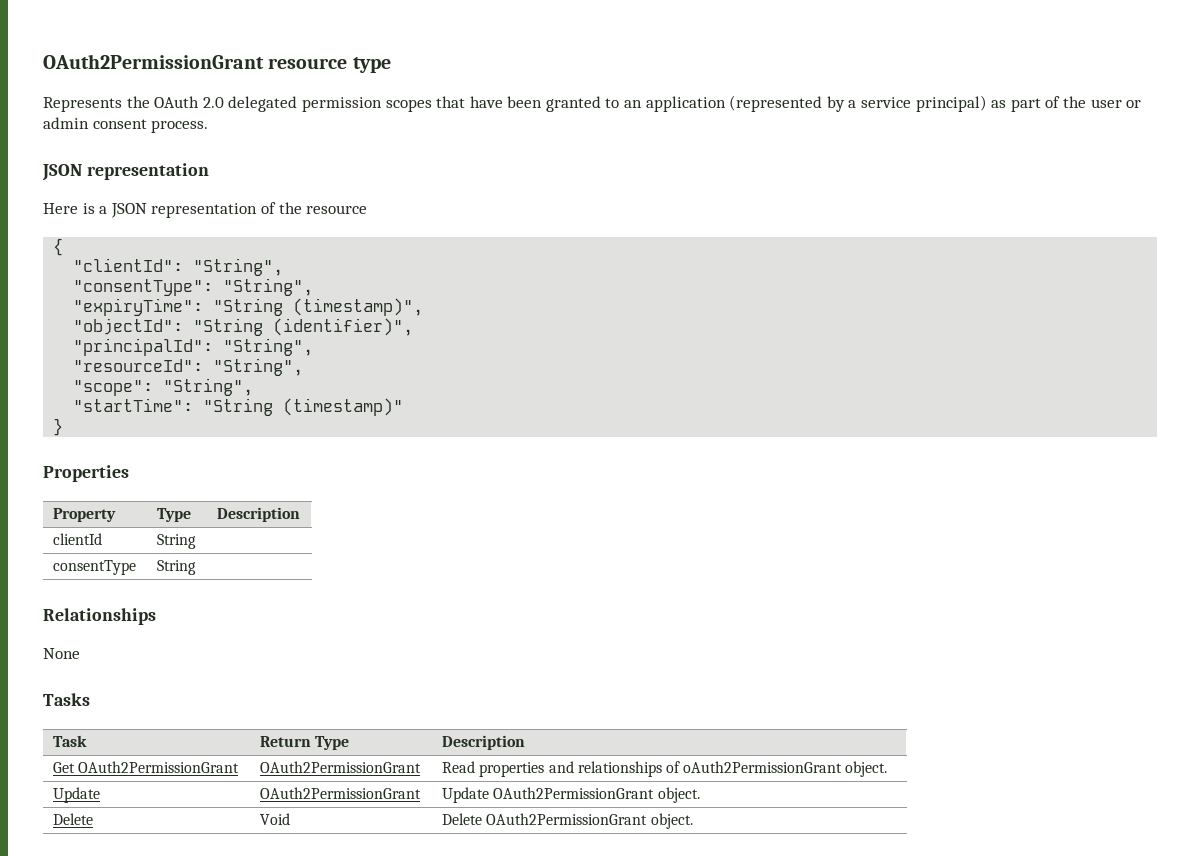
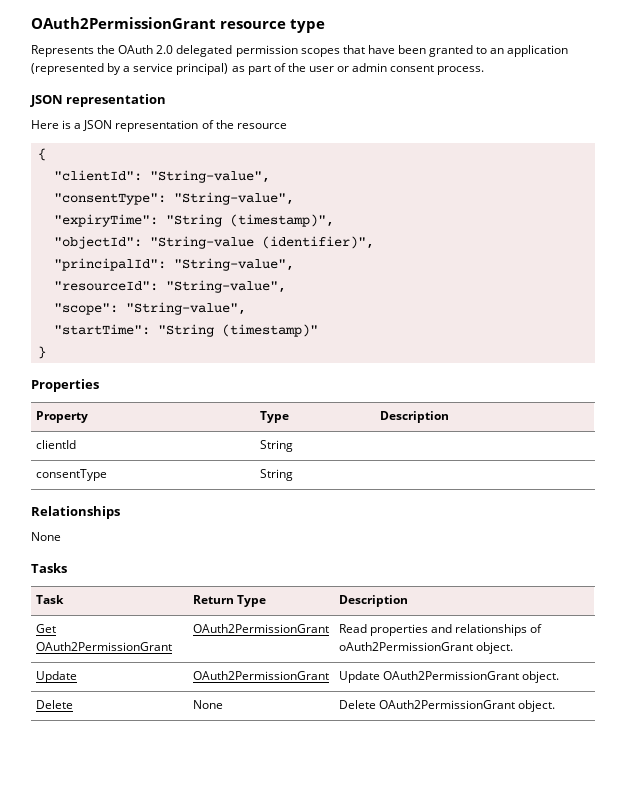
- "clientId": "String",
+ "clientId": "String-value",
- "consentType": "String",
+ "consentType": "String-value",
- "objectId": "String (identifier)",
+ "objectId": "String-value (identifier)",
- "principalId": "String",
+ "principalId": "String-value",
- "resourceId": "String",
+ "resourceId": "String-value",
- "scope": "String",
+ "scope": "String-value",
- Delete | Void | Delete OAuth2PermissionGrant object.
+ Delete | None | Delete OAuth2PermissionGrant object.

